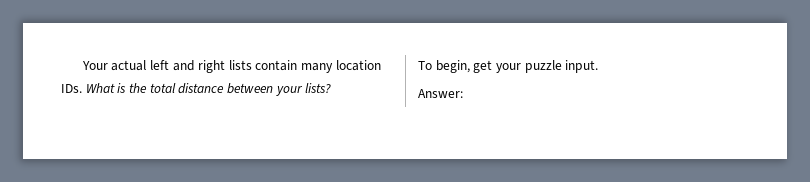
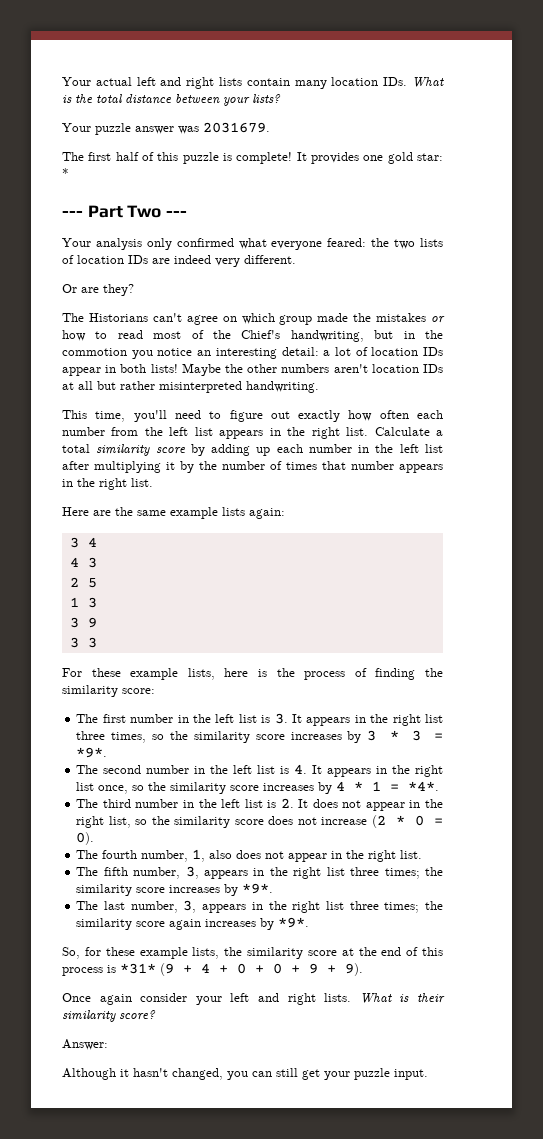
- To begin, get your puzzle input.
+ Your puzzle answer was 2031679.
+ The first half of this puzzle is complete! It provides one gold star: *
+ --- Part Two ---
+ Your analysis only confirmed what everyone feared: the two lists of location IDs are indeed very different.
+ Or are they?
+ The Historians can't agree on which group made the mistakes or how to read most of the Chief's handwriting, but in the commotion you notice an interesting detail: a lot of location IDs appear in both lists! Maybe the other numbers aren't location IDs at all but rather misinterpreted handwriting.
+ This time, you'll need to figure out exactly how often each number from the left list appears in the right list. Calculate a total similarity score by adding up each number in the left list after multiplying it by the number of times that number appears in the right list.
+ Here are the same example lists again:
+ 3 4
+ 4 3
+ 2 5
+ 1 3
+ 3 9
+ 3 3
+ For these example lists, here is the process of finding the similarity score:
+ The first number in the left list is 3. It appears in the right list three times, so the similarity score increases by 3 * 3 = *9*.
+ The second number in the left list is 4. It appears in the right list once, so the similarity score increases by 4 * 1 = *4*.
+ The third number in the left list is 2. It does not appear in the right list, so the similarity score does not increase (2 * 0 = 0).
+ The fourth number, 1, also does not appear in the right list.
+ The fifth number, 3, appears in the right list three times; the similarity score increases by *9*.
+ The last number, 3, appears in the right list three times; the similarity score again increases by *9*.
+ So, for these example lists, the similarity score at the end of this process is *31* (9 + 4 + 0 + 0 + 9 + 9).
+ Once again consider your left and right lists. What is their similarity score?
+ Answer:
+ Although it hasn't changed, you can still get your puzzle input.
- Answer:

